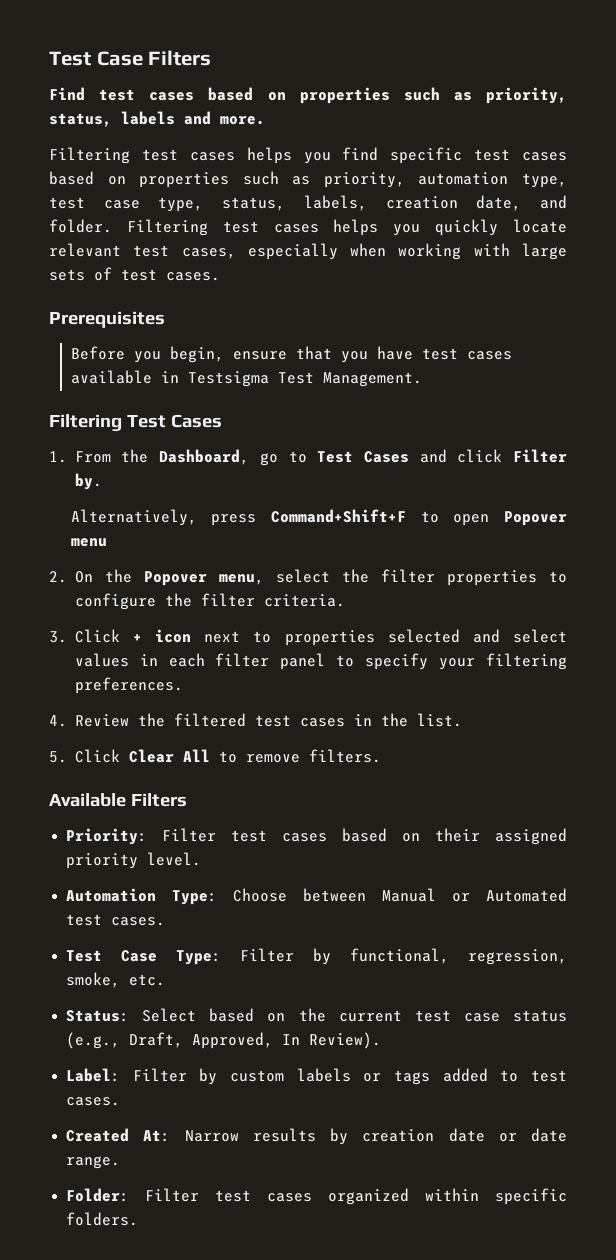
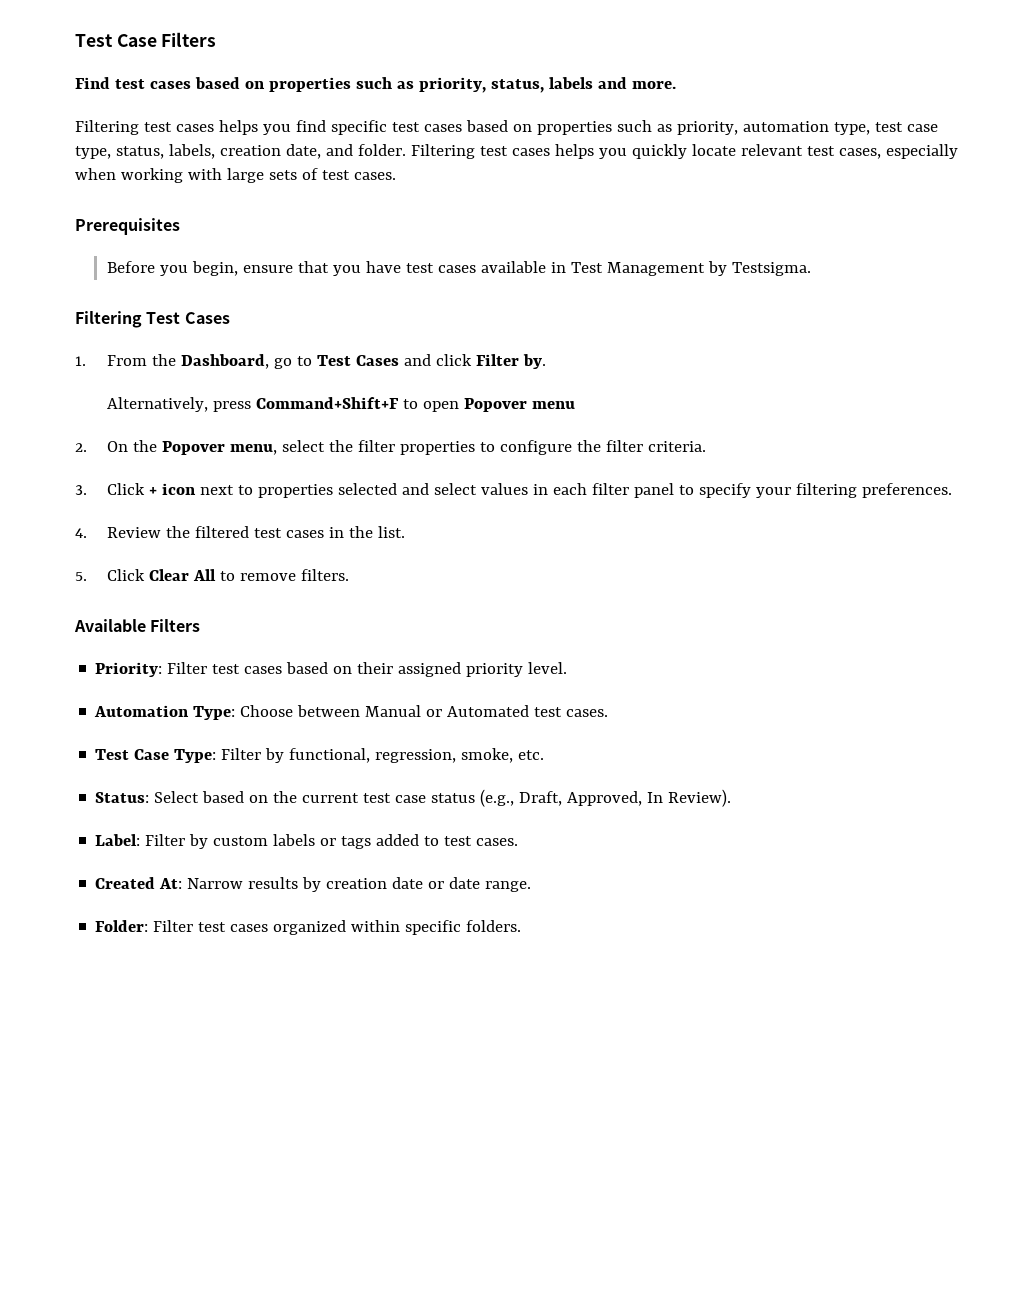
- Before you begin, ensure that you have test cases available in Testsigma Test Management.
+ Before you begin, ensure that you have test cases available in Test Management by Testsigma.

